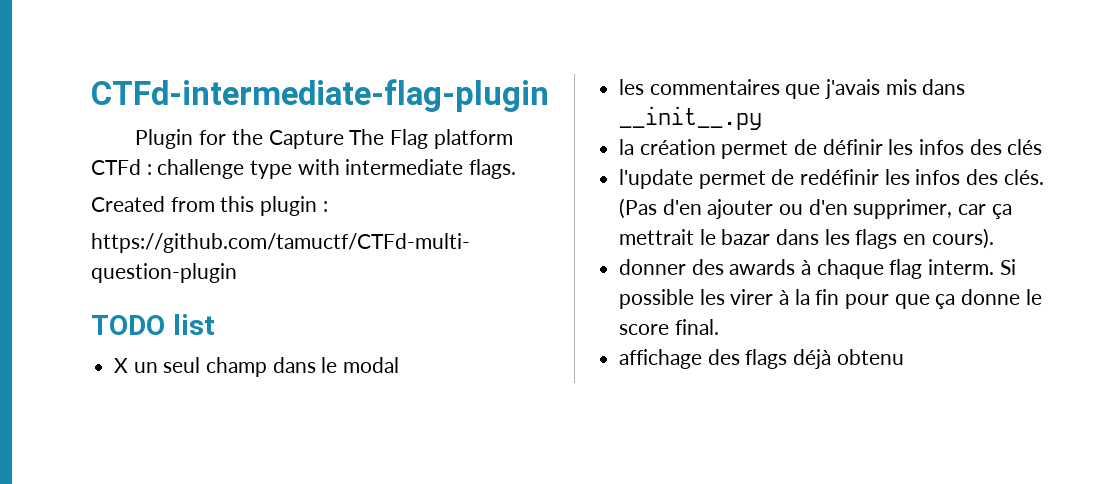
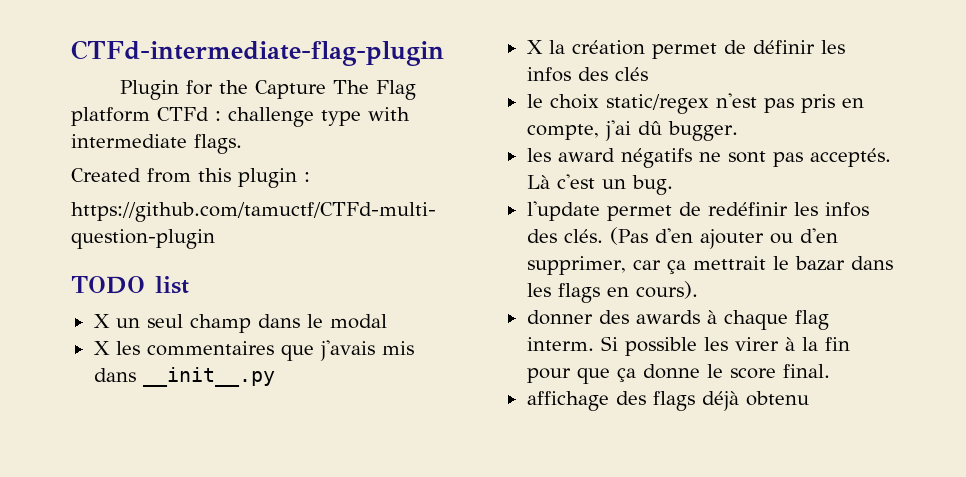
- les commentaires que j'avais mis dans __init__.py
+ X les commentaires que j'avais mis dans __init__.py
- la création permet de définir les infos des clés
+ X la création permet de définir les infos des clés
+ le choix static/regex n'est pas pris en compte, j'ai dû bugger.
+ les award négatifs ne sont pas acceptés. Là c'est un bug.

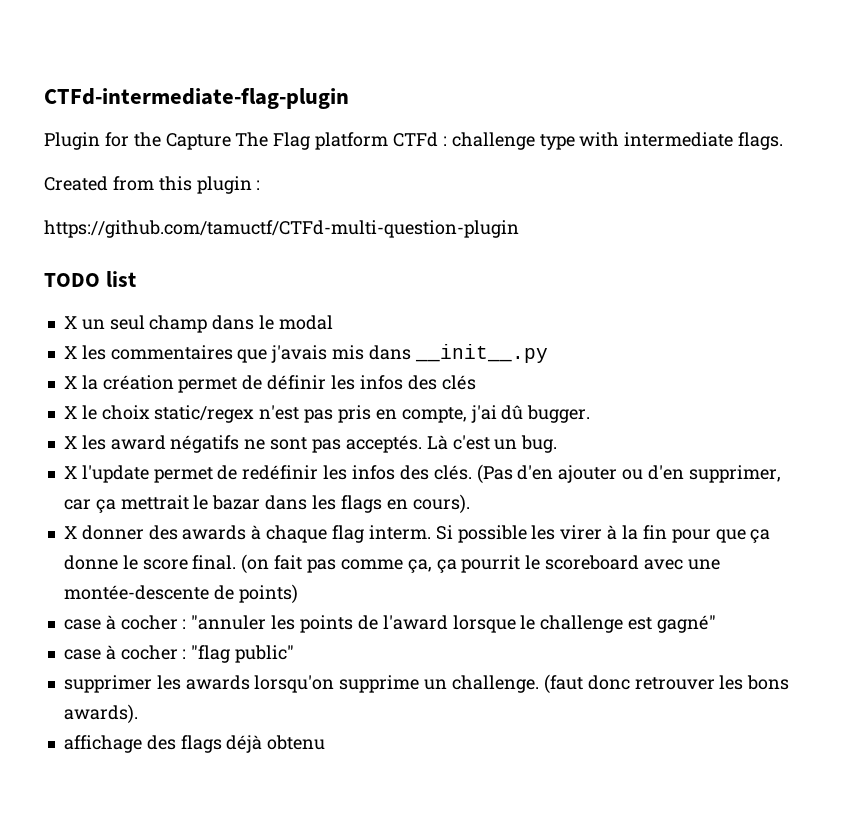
- le choix static/regex n'est pas pris en compte, j'ai dû bugger.
+ X le choix static/regex n'est pas pris en compte, j'ai dû bugger.
- les award négatifs ne sont pas acceptés.
+ X les award négatifs ne sont pas acceptés.
- l'update permet de redéfinir les infos des clés.
+ X l'update permet de redéfinir les infos des clés.
- donner des awards à chaque flag interm.
+ X donner des awards à chaque flag interm.
+ (on fait pas comme ça, ça pourrit le scoreboard avec une montée-descente de points)
+ case à cocher : "annuler les points de l'award lorsque le challenge est gagné"
+ case à cocher : "flag public"
+ supprimer les awards lorsqu'on supprime un challenge. (faut donc retrouver les bons awards).

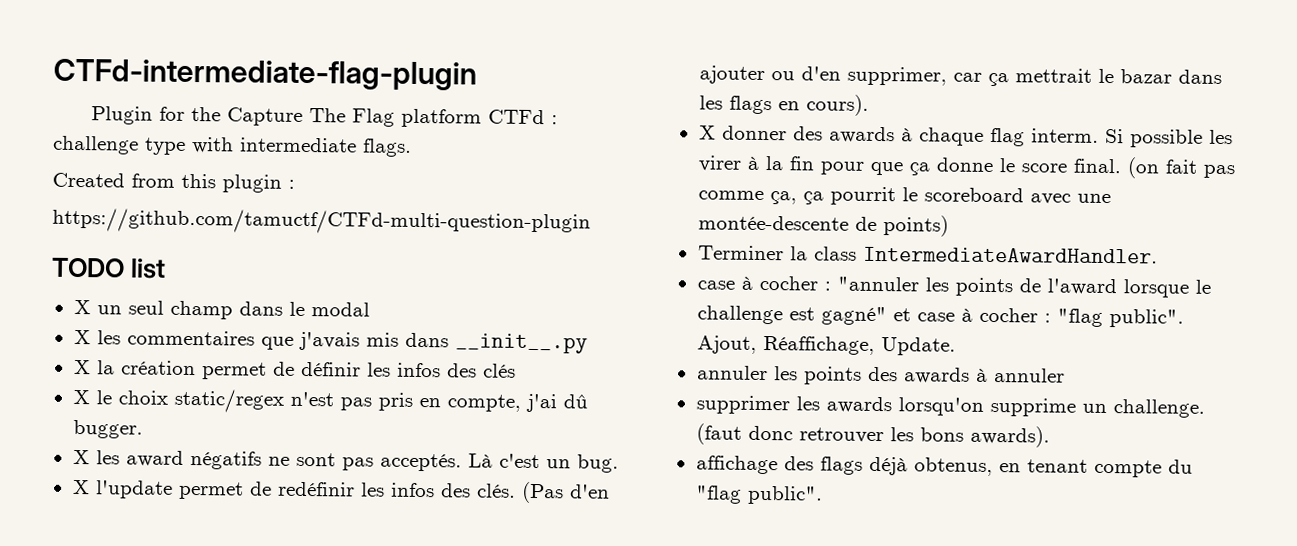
+ Terminer la class IntermediateAwardHandler.
- case à cocher : "annuler les points de l'award lorsque le challenge est gagné"
- case à cocher : "flag public"
+ case à cocher : "annuler les points de l'award lorsque le challenge est gagné" et case à cocher : "flag public". Ajout, Réaffichage, Update.
+ annuler les points des awards à annuler
- affichage des flags déjà obtenu
+ affichage des flags déjà obtenus, en tenant compte du "flag public".

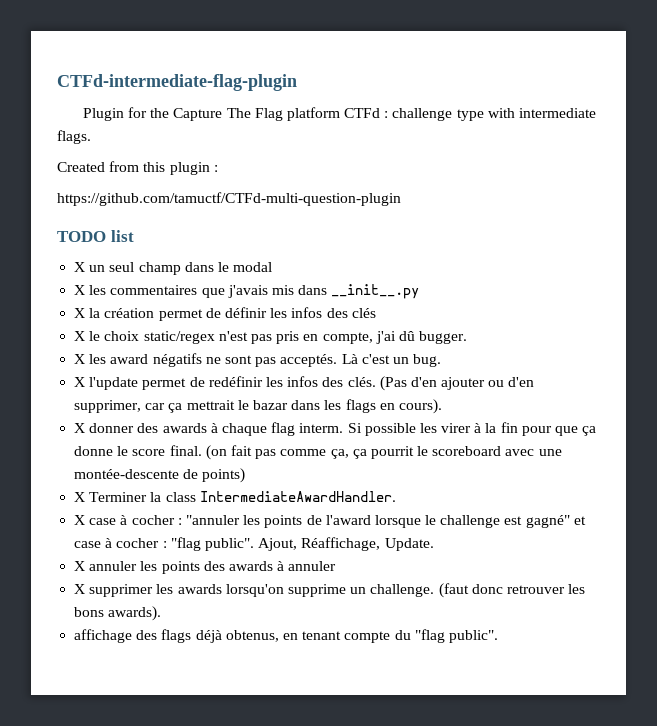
- Terminer la class IntermediateAwardHandler.
+ X Terminer la class IntermediateAwardHandler.
- case à cocher : "annuler les points de l'award lorsque le challenge est gagné" et case à cocher : "flag public".
+ X case à cocher : "annuler les points de l'award lorsque le challenge est gagné" et case à cocher : "flag public".
- annuler les points des awards à annuler
+ X annuler les points des awards à annuler
- supprimer les awards lorsqu'on supprime un challenge.
+ X supprimer les awards lorsqu'on supprime un challenge.

